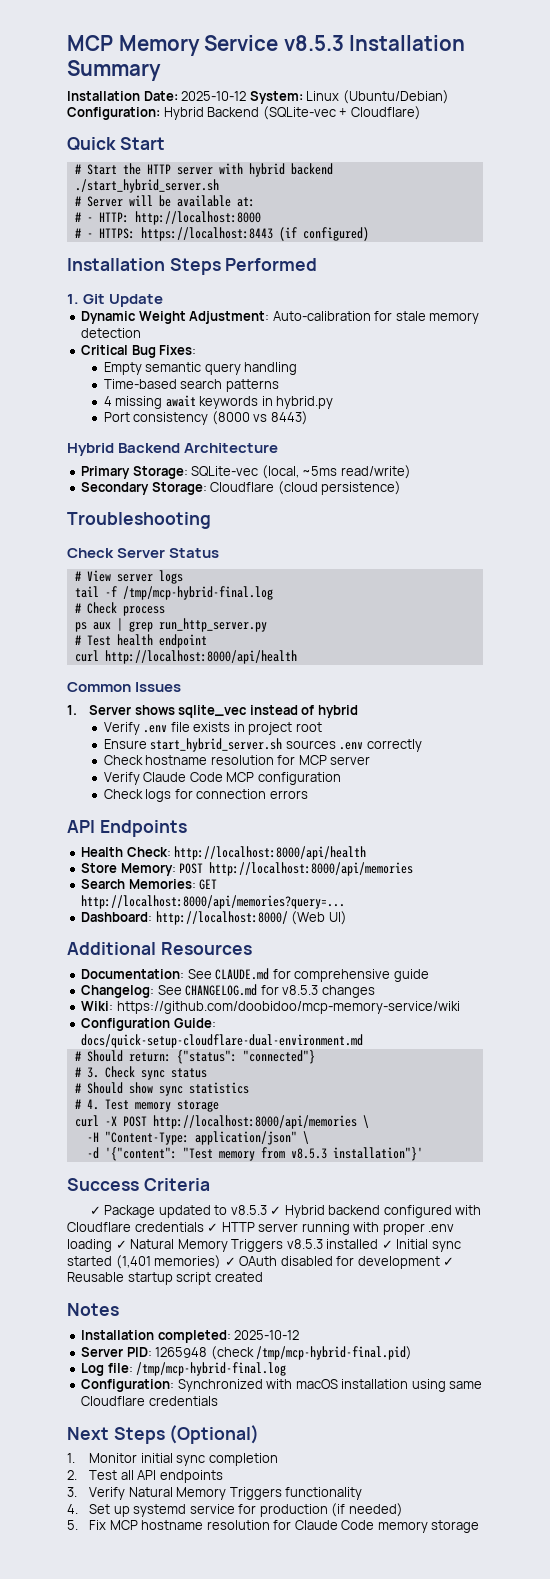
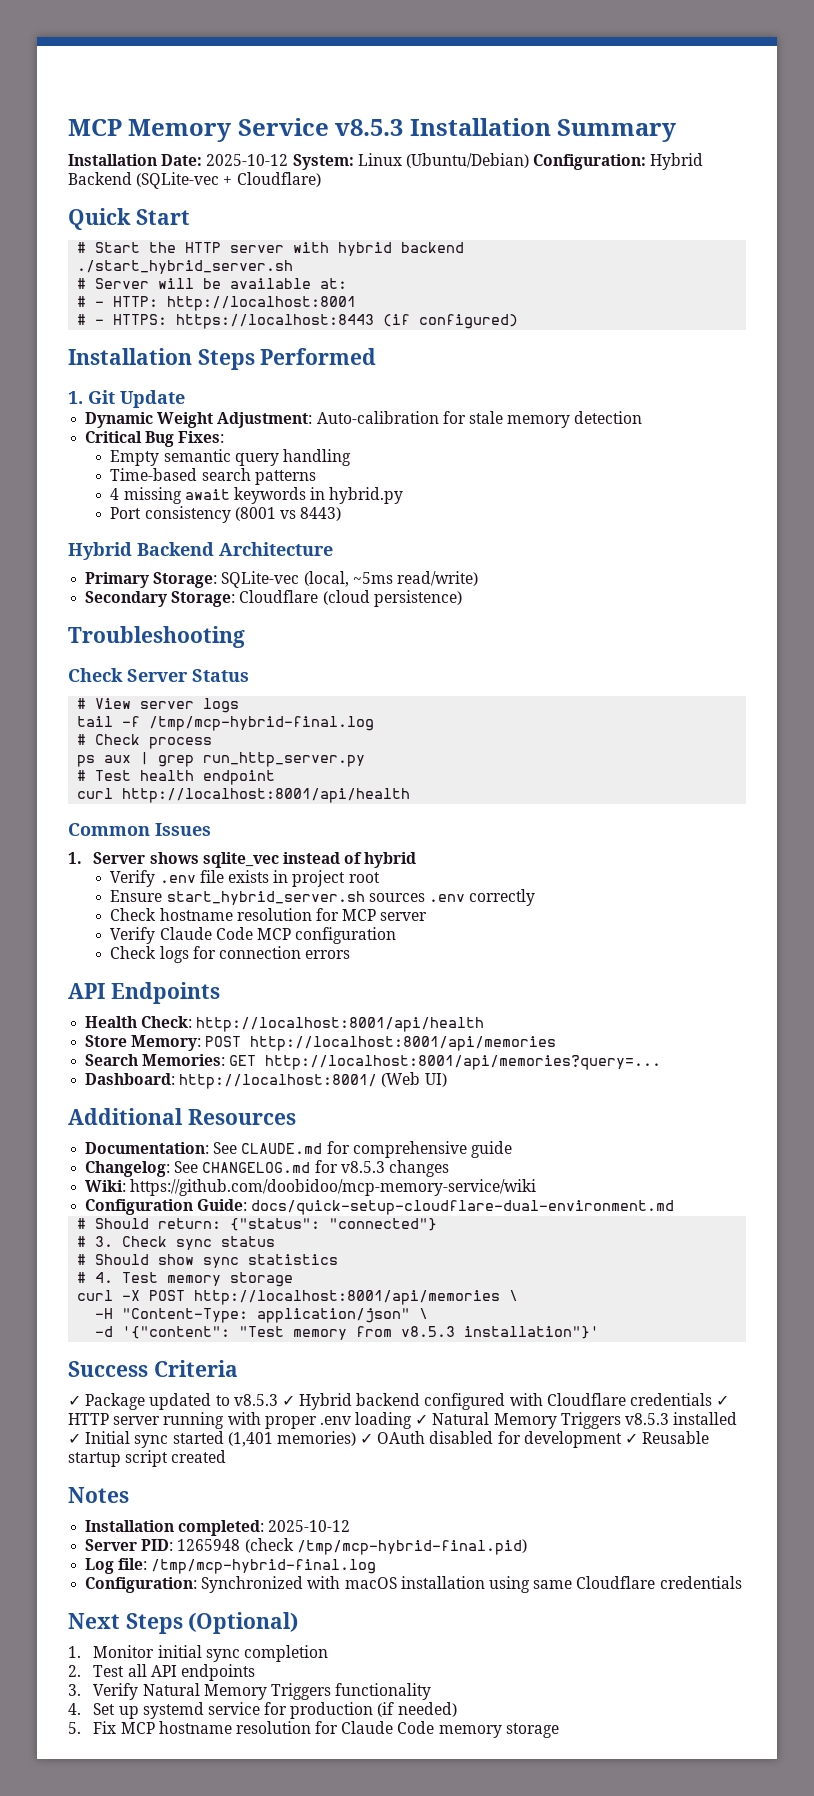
- # - HTTP: http://localhost:8000
+ # - HTTP: http://localhost:8001
- Port consistency (8000 vs 8443)
+ Port consistency (8001 vs 8443)
- curl http://localhost:8000/api/health
+ curl http://localhost:8001/api/health
- Health Check: http://localhost:8000/api/health
+ Health Check: http://localhost:8001/api/health
- Store Memory: POST http://localhost:8000/api/memories
+ Store Memory: POST http://localhost:8001/api/memories
- Search Memories: GET http://localhost:8000/api/memories?query=...
+ Search Memories: GET http://localhost:8001/api/memories?query=...
- Dashboard: http://localhost:8000/ (Web UI)
+ Dashboard: http://localhost:8001/ (Web UI)
- curl -X POST http://localhost:8000/api/memories \
+ curl -X POST http://localhost:8001/api/memories \

